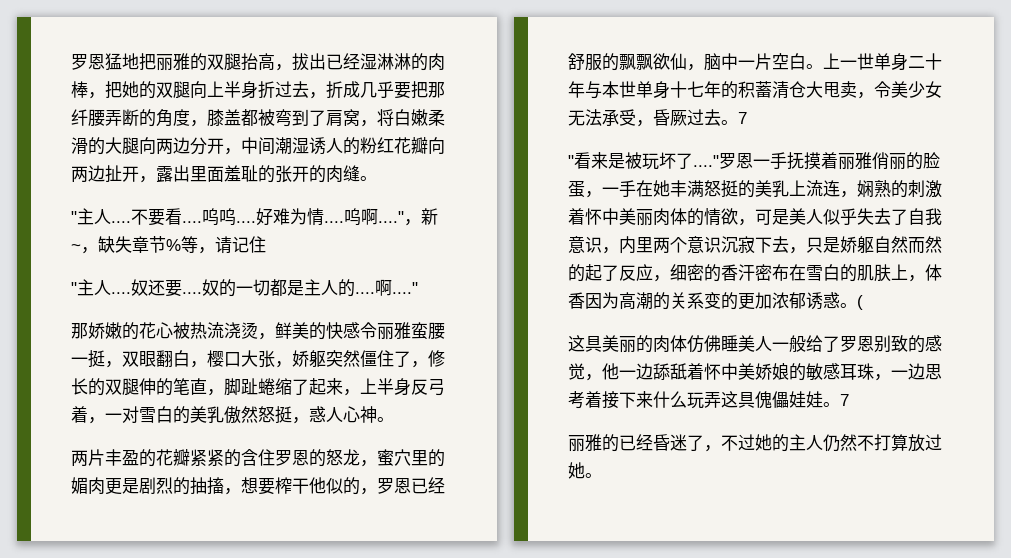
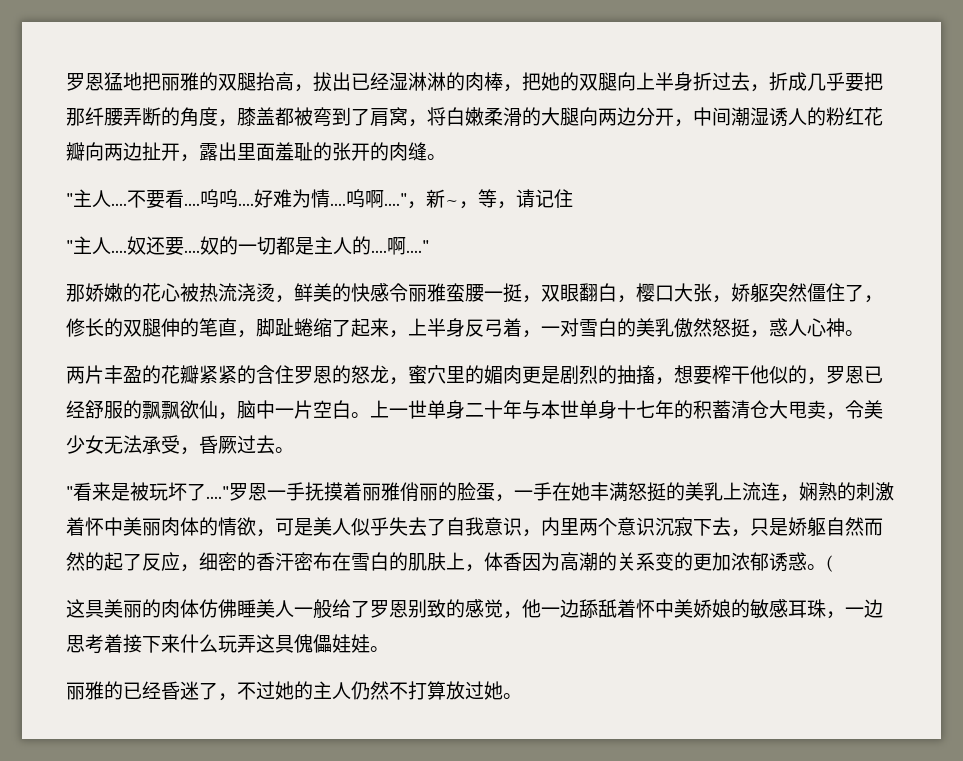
- ，新~，缺失章节%等，请记住
+ ，新~，等，请记住
- 上一世单身二十年与本世单身十七年的积蓄清仓大甩卖，令美少女无法承受，昏厥过去。7
+ 上一世单身二十年与本世单身十七年的积蓄清仓大甩卖，令美少女无法承受，昏厥过去。
- 这具美丽的肉体仿佛睡美人一般给了罗恩别致的感觉，他一边舔舐着怀中美娇娘的敏感耳珠，一边思考着接下来什么玩弄这具傀儡娃娃。7
+ 这具美丽的肉体仿佛睡美人一般给了罗恩别致的感觉，他一边舔舐着怀中美娇娘的敏感耳珠，一边思考着接下来什么玩弄这具傀儡娃娃。

